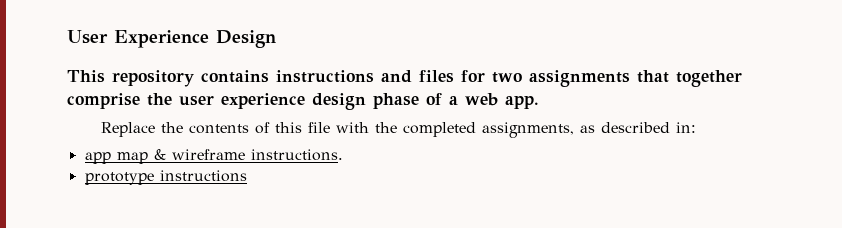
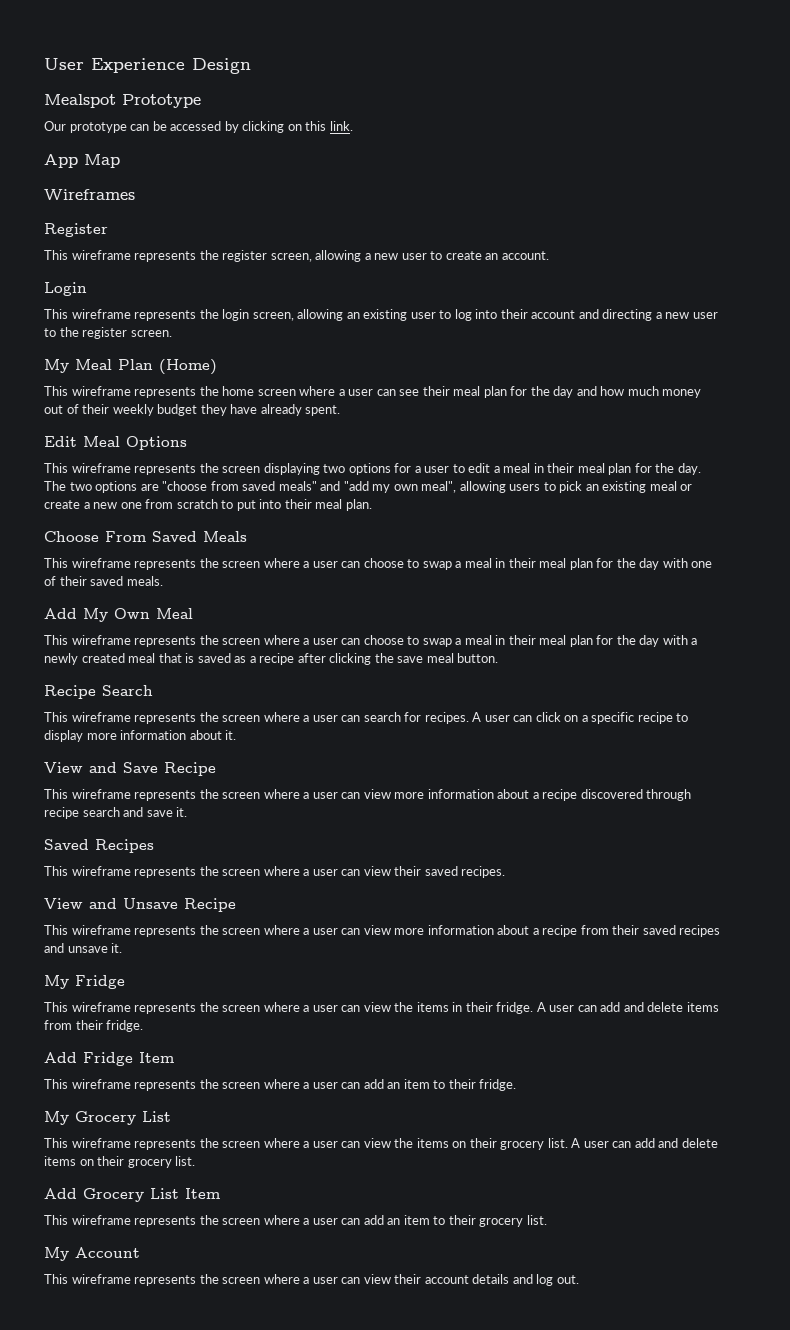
- This repository contains instructions and files for two assignments that together comprise the user experience design phase of a web app.
- Replace the contents of this file with the completed assignments, as described in:
- app map & wireframe instructions.
- prototype instructions
+ Mealspot Prototype
+ Our prototype can be accessed by clicking on this link.
+ App Map
+ Wireframes
+ Register
+ This wireframe represents the register screen, allowing a new user to create an account.
+ Login
+ This wireframe represents the login screen, allowing an existing user to log into their account and directing a new user to the register screen.
+ My Meal Plan (Home)
+ This wireframe represents the home screen where a user can see their meal plan for the day and how much money out of their weekly budget they have already spent.
+ Edit Meal Options
+ This wireframe represents the screen displaying two options for a user to edit a meal in their meal plan for the day. The two options are "choose from saved meals" and "add my own meal", allowing users to pick an existing meal or create a new one from scratch to put into their meal plan.
+ Choose From Saved Meals
+ This wireframe represents the screen where a user can choose to swap a meal in their meal plan for the day with one of their saved meals.
+ Add My Own Meal
+ This wireframe represents the screen where a user can choose to swap a meal in their meal plan for the day with a newly created meal that is saved as a recipe after clicking the save meal button.
+ Recipe Search
+ This wireframe represents the screen where a user can search for recipes. A user can click on a specific recipe to display more information about it.
+ View and Save Recipe
+ This wireframe represents the screen where a user can view more information about a recipe discovered through recipe search and save it.
+ Saved Recipes
+ This wireframe represents the screen where a user can view their saved recipes.
+ View and Unsave Recipe
+ This wireframe represents the screen where a user can view more information about a recipe from their saved recipes and unsave it.
+ My Fridge
+ This wireframe represents the screen where a user can view the items in their fridge. A user can add and delete items from their fridge.
+ Add Fridge Item
+ This wireframe represents the screen where a user can add an item to their fridge.
+ My Grocery List
+ This wireframe represents the screen where a user can view the items on their grocery list. A user can add and delete items on their grocery list.
+ Add Grocery List Item
+ This wireframe represents the screen where a user can add an item to their grocery list.
+ My Account
+ This wireframe represents the screen where a user can view their account details and log out.

